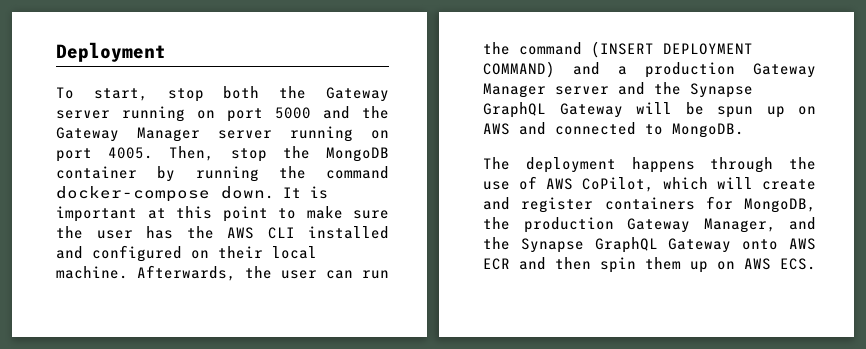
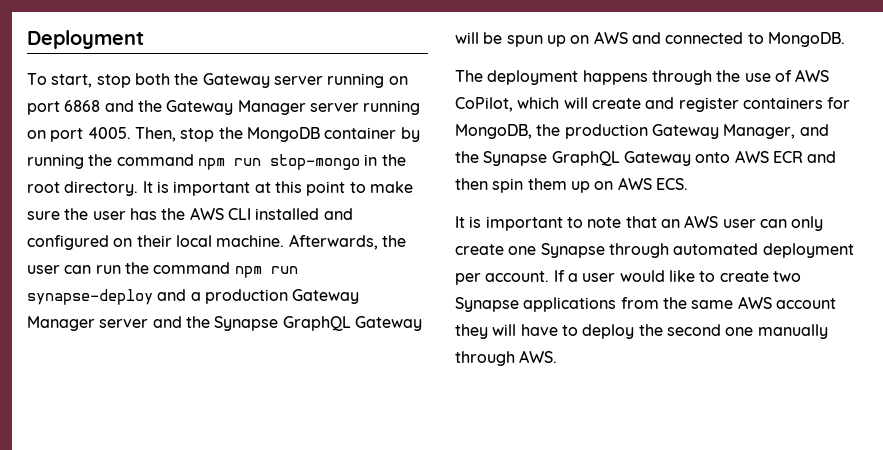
- To start, stop both the Gateway server running on port 5000 and the Gateway Manager server running on port 4005.
+ To start, stop both the Gateway server running on port 6868 and the Gateway Manager server running on port 4005.
- Then, stop the MongoDB container by running the command docker-compose down.
+ Then, stop the MongoDB container by running the command npm run stop-mongo in the root directory.
- Afterwards, the user can run the command (INSERT DEPLOYMENT COMMAND) and a production Gateway Manager server and the Synapse GraphQL Gateway will be spun up on AWS and connected to MongoDB.
+ Afterwards, the user can run the command npm run synapse-deploy and a production Gateway Manager server and the Synapse GraphQL Gateway will be spun up on AWS and connected to MongoDB.
+ It is important to note that an AWS user can only create one Synapse through automated deployment per account. If a user would like to create two Synapse applications from the same AWS account they will have to deploy the second one manually through AWS.

